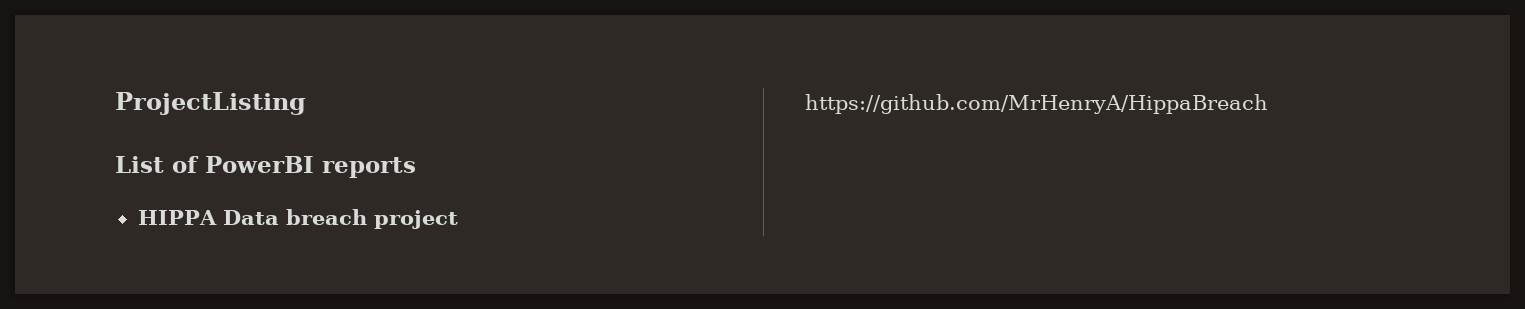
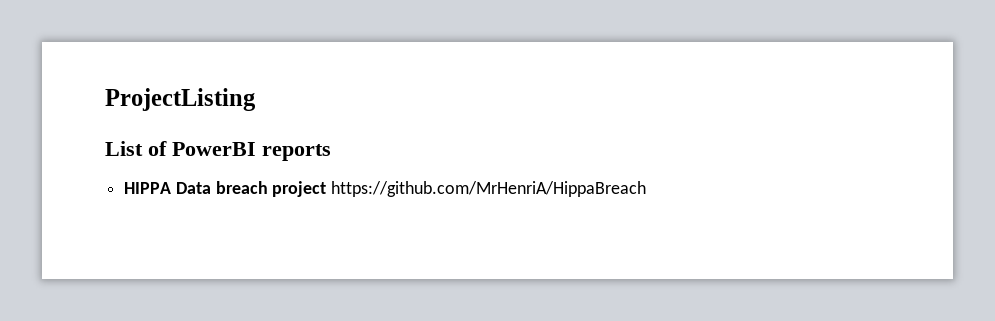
- HIPPA Data breach project https://github.com/MrHenryA/HippaBreach
+ HIPPA Data breach project https://github.com/MrHenriA/HippaBreach

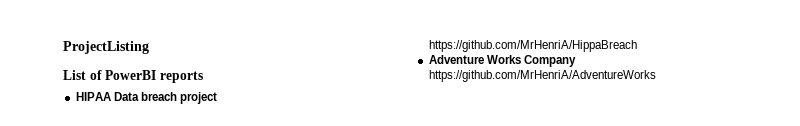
- HIPPA Data breach project https://github.com/MrHenriA/HippaBreach
+ HIPAA Data breach project https://github.com/MrHenriA/HippaBreach
+ Adventure Works Company https://github.com/MrHenriA/AdventureWorks

